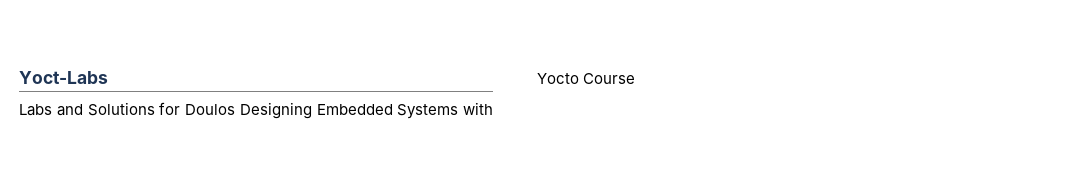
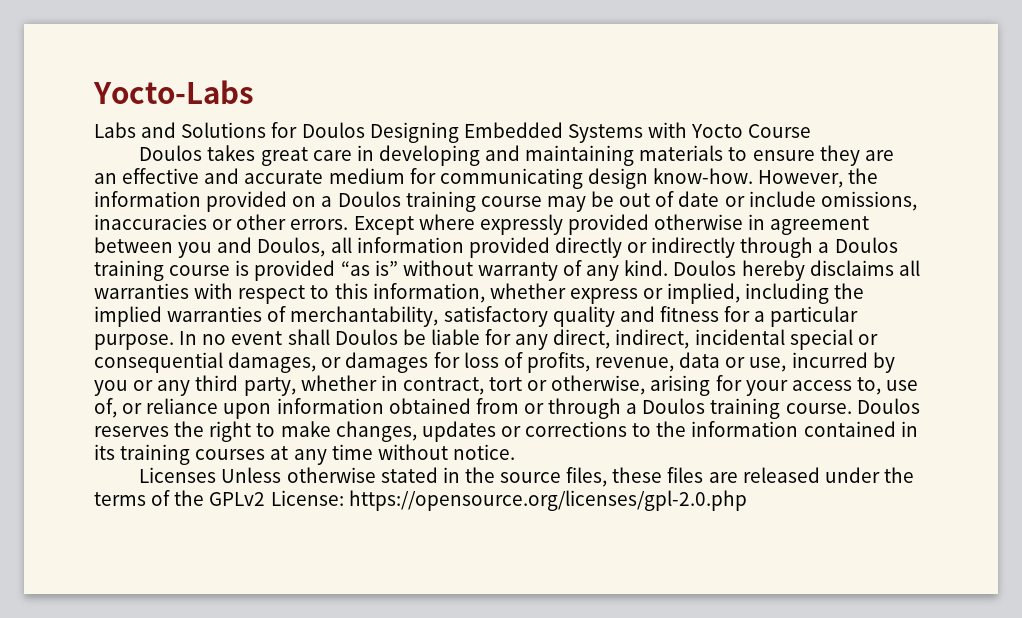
- Yoct-Labs
+ Yocto-Labs
+ Doulos takes great care in developing and maintaining materials to ensure they are an effective and accurate medium for communicating design know-how. However, the information provided on a Doulos training course may be out of date or include omissions, inaccuracies or other errors. Except where expressly provided otherwise in agreement between you and Doulos, all information provided directly or indirectly through a Doulos training course is provided “as is” without warranty of any kind. Doulos hereby disclaims all warranties with respect to this information, whether express or implied, including the implied warranties of merchantability, satisfactory quality and fitness for a particular purpose. In no event shall Doulos be liable for any direct, indirect, incidental special or consequential damages, or damages for loss of profits, revenue, data or use, incurred by you or any third party, whether in contract, tort or otherwise, arising for your access to, use of, or reliance upon information obtained from or through a Doulos training course. Doulos reserves the right to make changes, updates or corrections to the information contained in its training courses at any time without notice.
+ Licenses Unless otherwise stated in the source files, these files are released under the terms of the GPLv2 License: https://opensource.org/licenses/gpl-2.0.php

